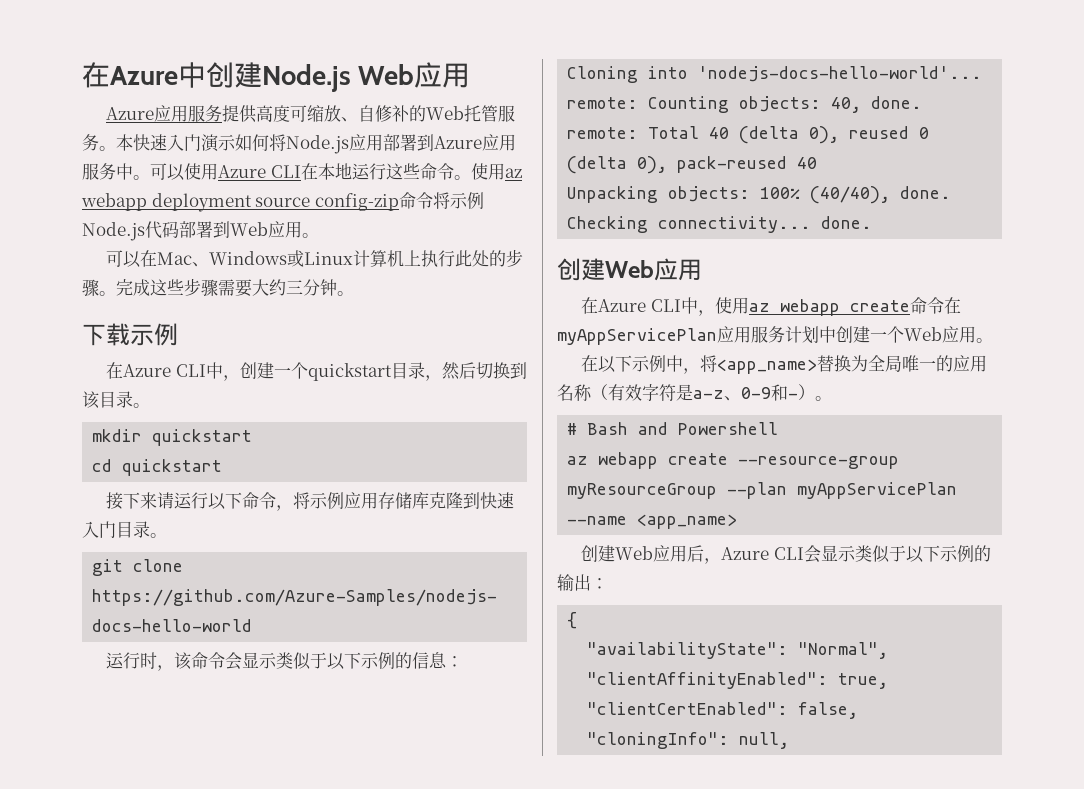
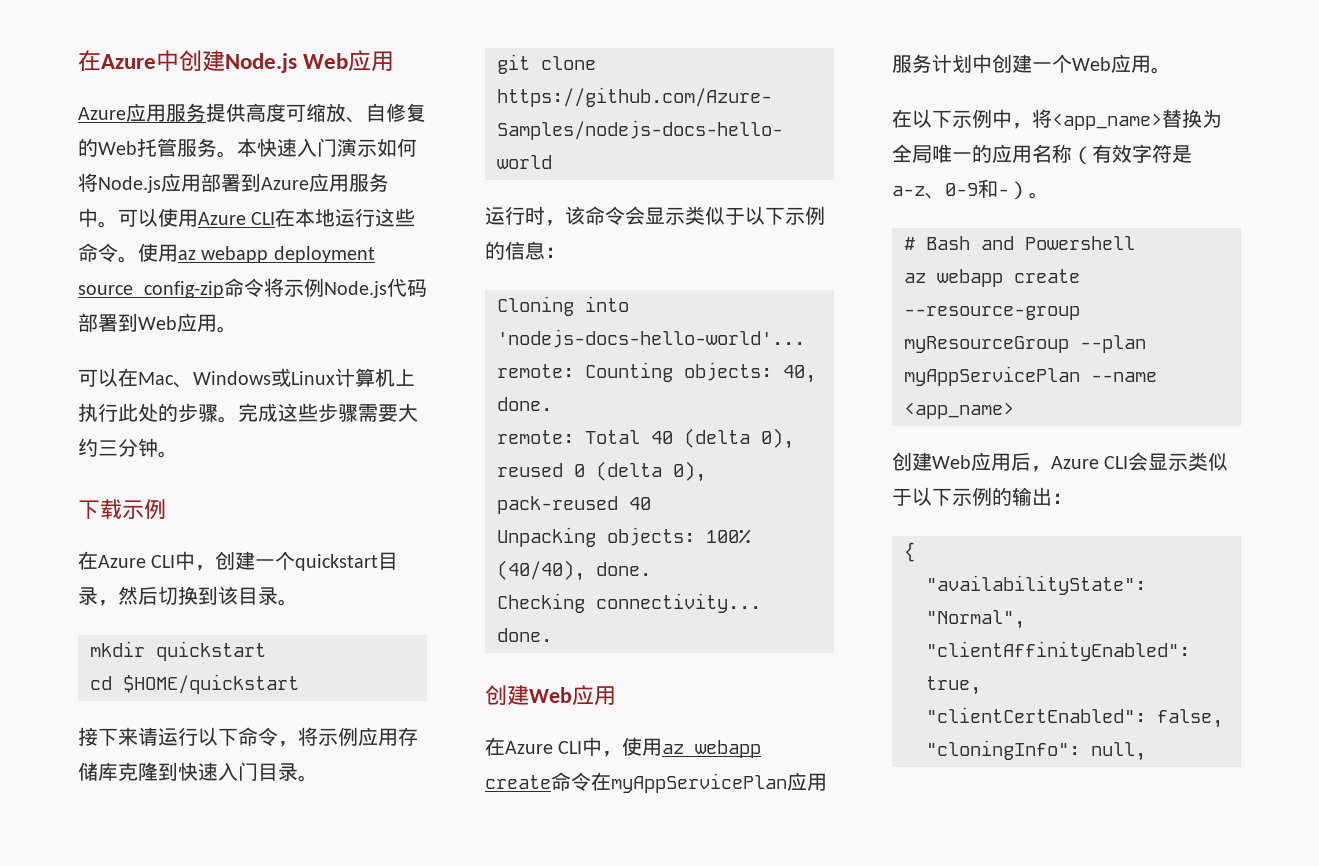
- Azure应用服务提供高度可缩放、自修补的Web托管服务。
+ Azure应用服务提供高度可缩放、自修复的Web托管服务。
- cd quickstart
+ cd $HOME/quickstart

